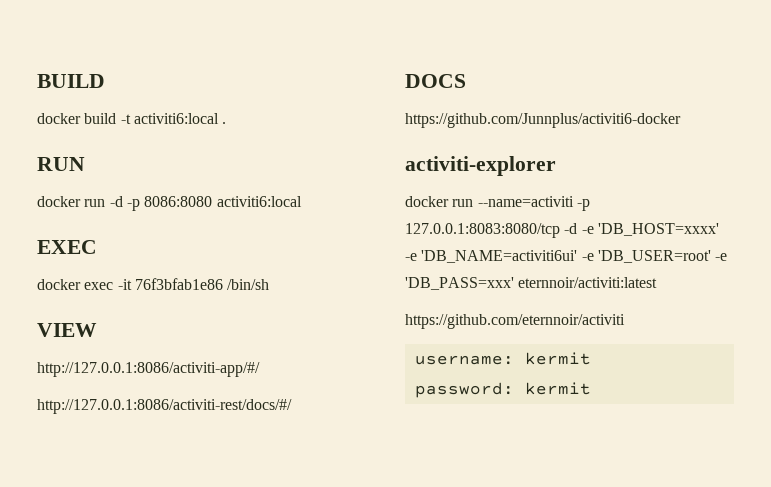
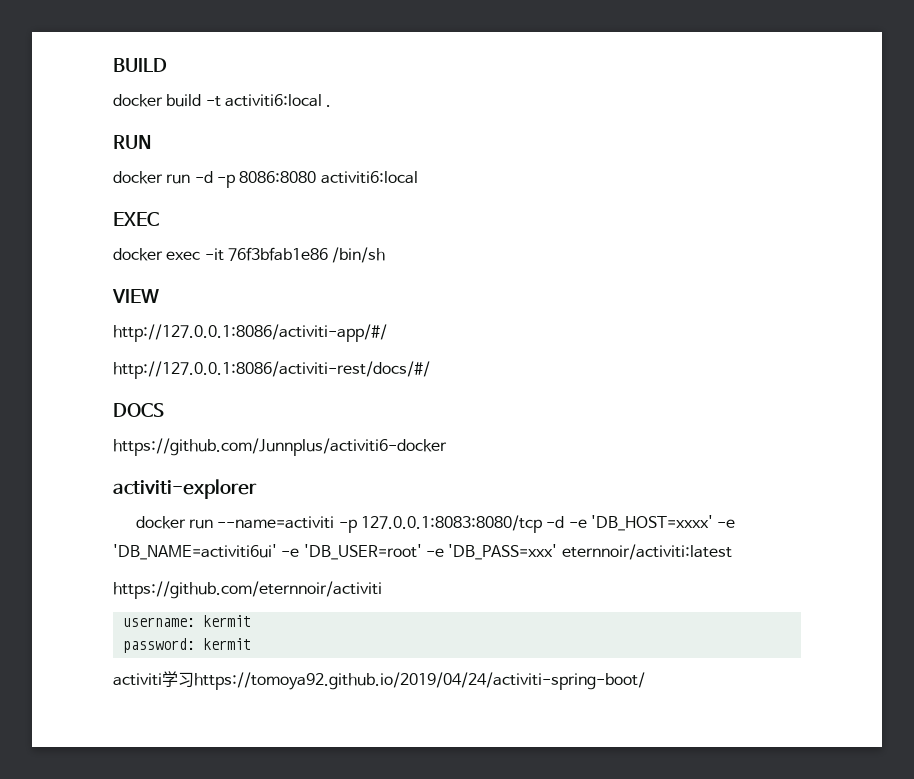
+ activiti学习https://tomoya92.github.io/2019/04/24/activiti-spring-boot/

